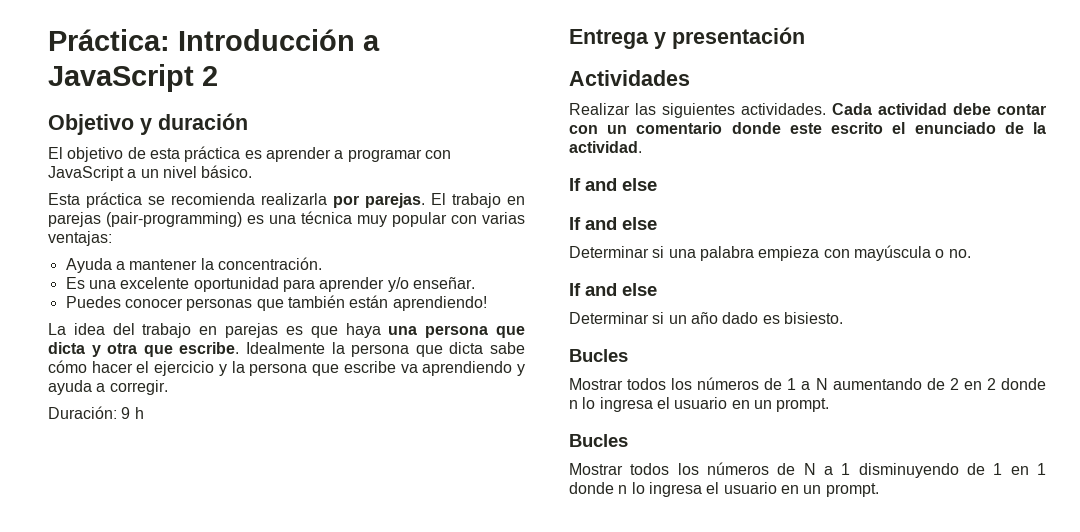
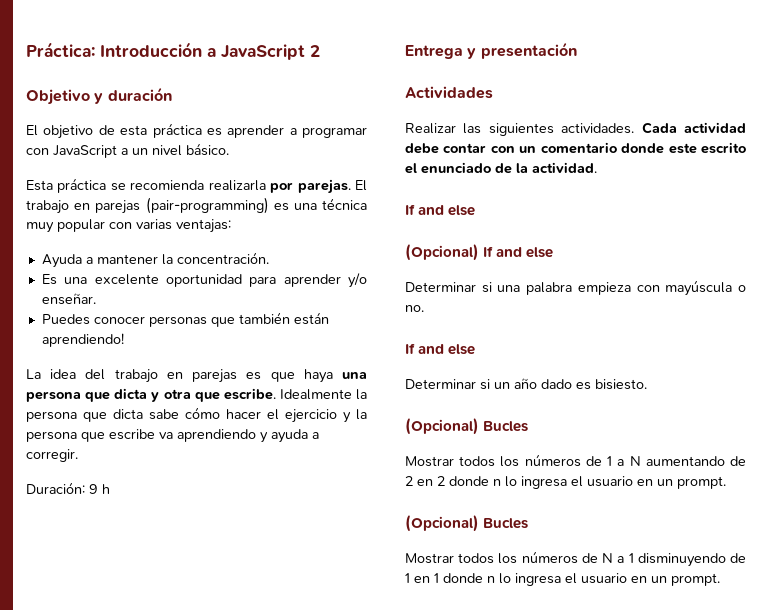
  Cada actividad debe contar con un comentario donde este escrito el enunciado de la actividad.
  If and else
- If and else
+ (Opcional) If and else
  Determinar si un año dado es bisiesto.
- Bucles
+ (Opcional) Bucles
  Mostrar todos los números de 1 a N aumentando de 2 en 2 donde n lo ingresa el usuario en un prompt.
- Bucles
+ (Opcional) Bucles

